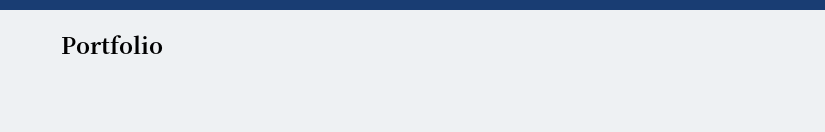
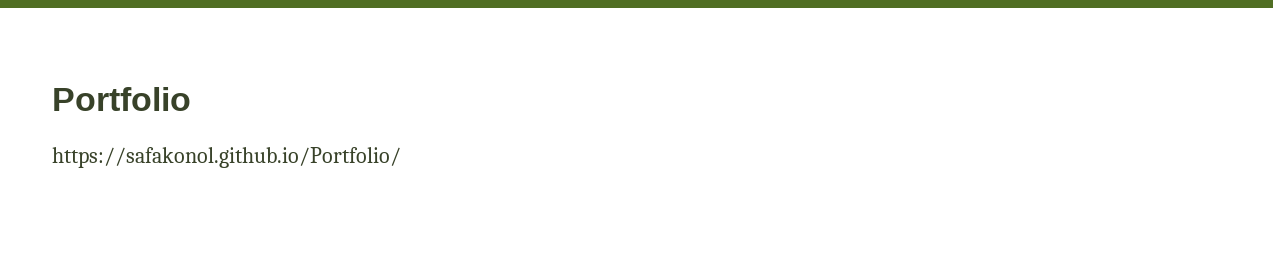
+ https://safakonol.github.io/Portfolio/

